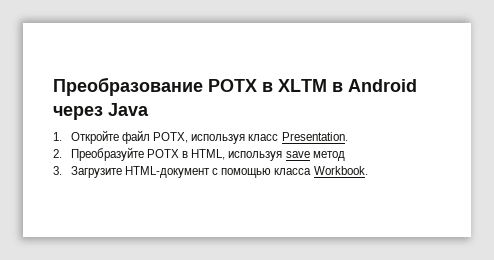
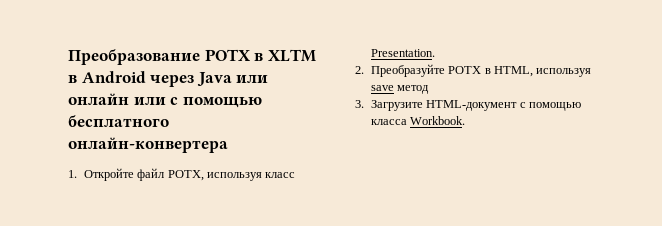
- Преобразование POTX в XLTM в Android через Java
+ Преобразование POTX в XLTM в Android через Java или онлайн или с помощью бесплатного онлайн-конвертера

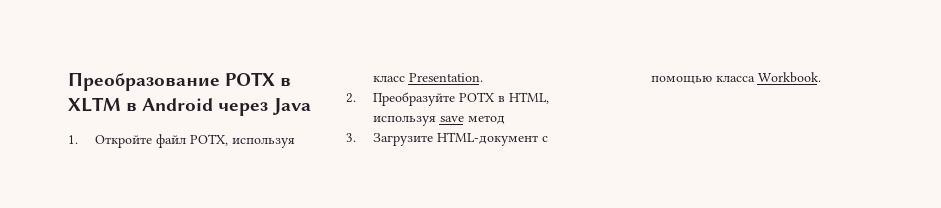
- Преобразование POTX в XLTM в Android через Java или онлайн или с помощью бесплатного онлайн-конвертера
+ Преобразование POTX в XLTM в Android через Java

